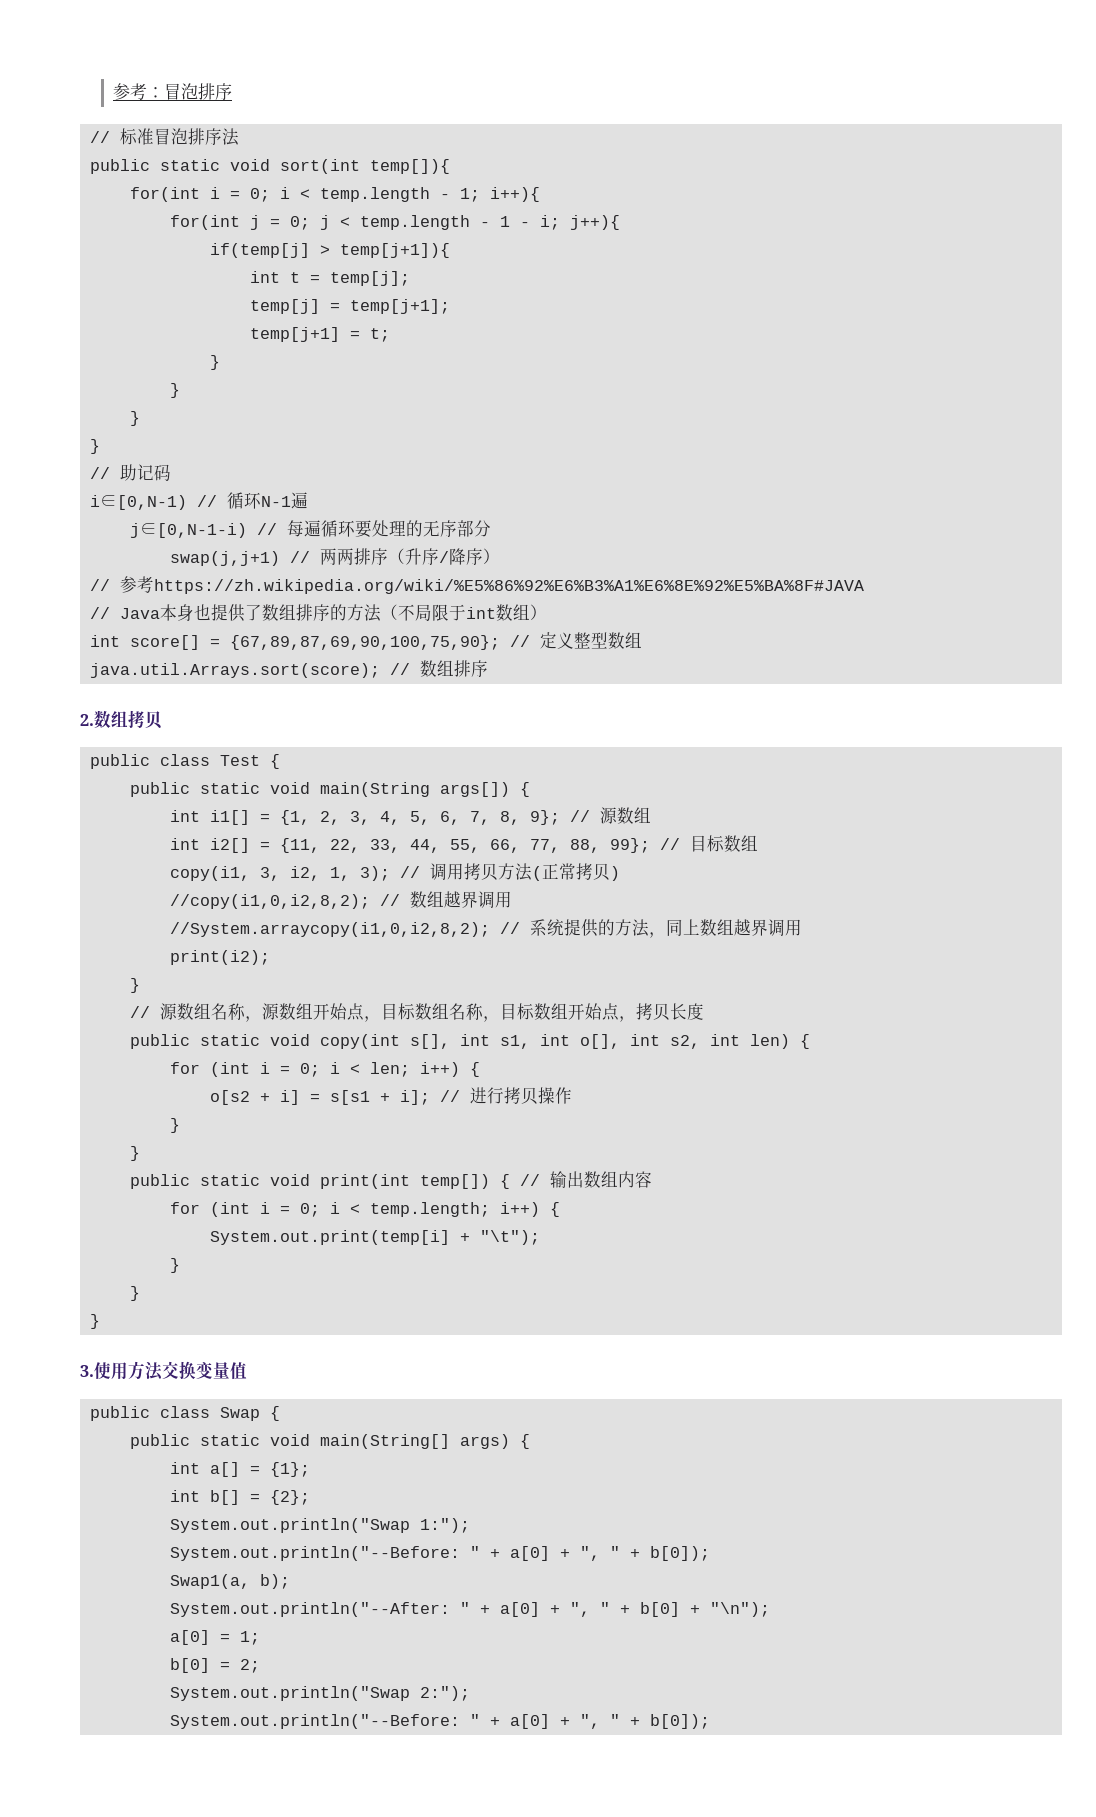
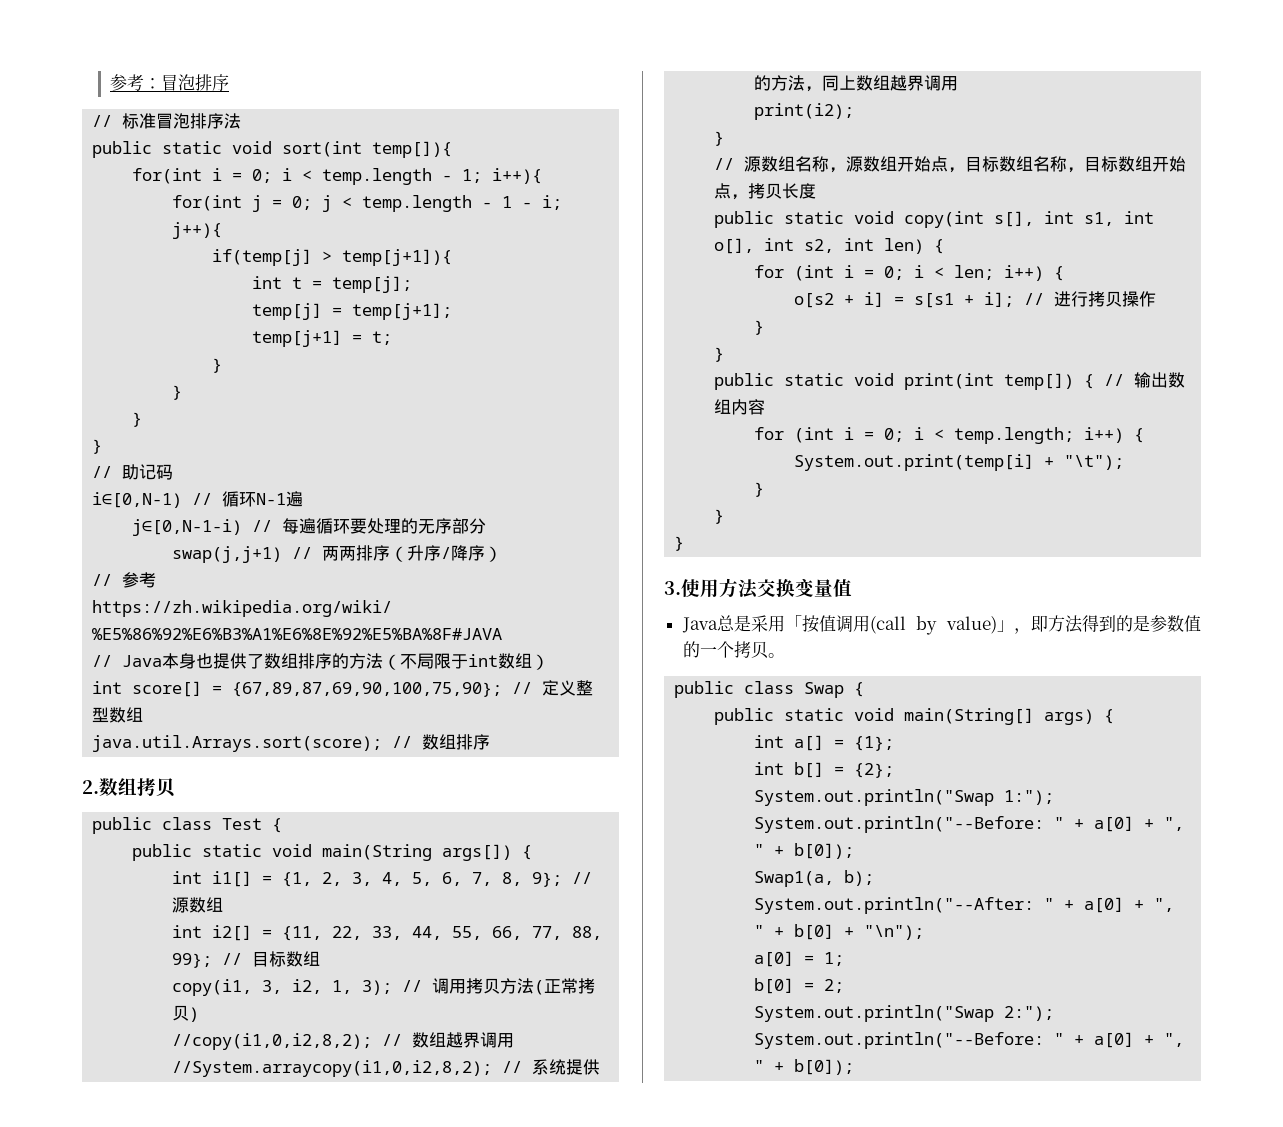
+ Java总是采用「按值调用(call by value)」，即方法得到的是参数值的一个拷贝。

